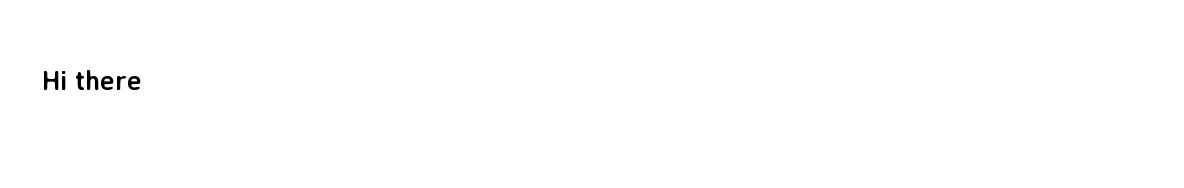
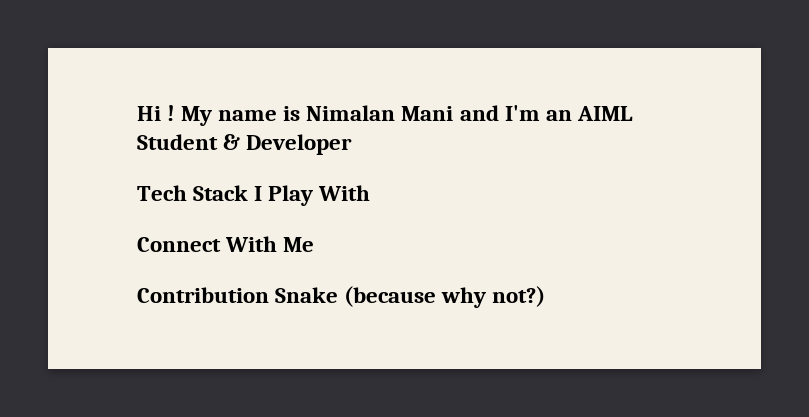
- Hi there
+ Hi ! My name is Nimalan Mani and I'm an AIML Student & Developer
+ Tech Stack I Play With
+ Connect With Me
+ Contribution Snake (because why not?)

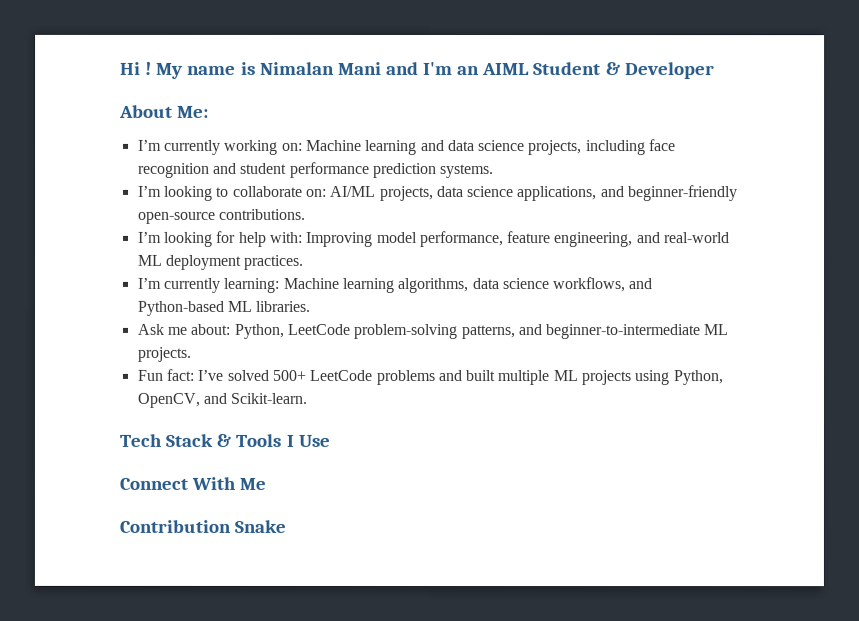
- Tech Stack I Play With
+ About Me:
+ I’m currently working on: Machine learning and data science projects, including face recognition and student performance prediction systems.
+ I’m looking to collaborate on: AI/ML projects, data science applications, and beginner-friendly open-source contributions.
+ I’m looking for help with: Improving model performance, feature engineering, and real-world ML deployment practices.
+ I’m currently learning: Machine learning algorithms, data science workflows, and Python-based ML libraries.
+ Ask me about: Python, LeetCode problem-solving patterns, and beginner-to-intermediate ML projects.
+ Fun fact: I’ve solved 500+ LeetCode problems and built multiple ML projects using Python, OpenCV, and Scikit-learn.
+ Tech Stack & Tools I Use
- Contribution Snake (because why not?)
+ Contribution Snake

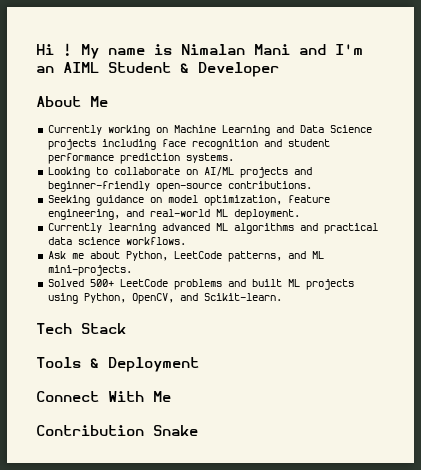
- About Me:
- I’m currently working on: Machine learning and data science projects, including face recognition and student performance prediction systems.
+ About Me
+ Currently working on Machine Learning and Data Science projects including face recognition and student performance prediction systems.
- I’m looking to collaborate on: AI/ML projects, data science applications, and beginner-friendly open-source contributions.
- I’m looking for help with: Improving model performance, feature engineering, and real-world ML deployment practices.
- I’m currently learning: Machine learning algorithms, data science workflows, and Python-based ML libraries.
+ Looking to collaborate on AI/ML projects and beginner-friendly open-source contributions.
+ Seeking guidance on model optimization, feature engineering, and real-world ML deployment.
+ Currently learning advanced ML algorithms and practical data science workflows.
- Ask me about: Python, LeetCode problem-solving patterns, and beginner-to-intermediate ML projects.
- Fun fact: I’ve solved 500+ LeetCode problems and built multiple ML projects using Python, OpenCV, and Scikit-learn.
+ Ask me about Python, LeetCode patterns, and ML mini-projects.
+ Solved 500+ LeetCode problems and built ML projects using Python, OpenCV, and Scikit-learn.
- Tech Stack & Tools I Use
+ Tech Stack
+ Tools & Deployment

